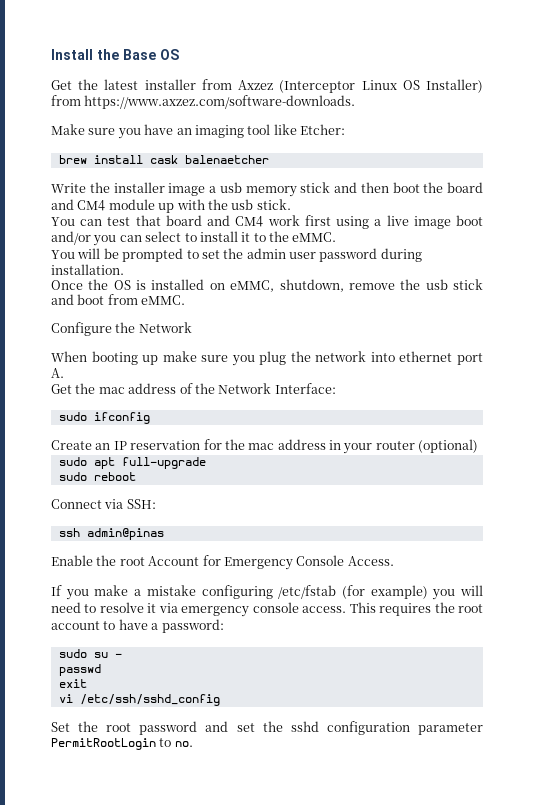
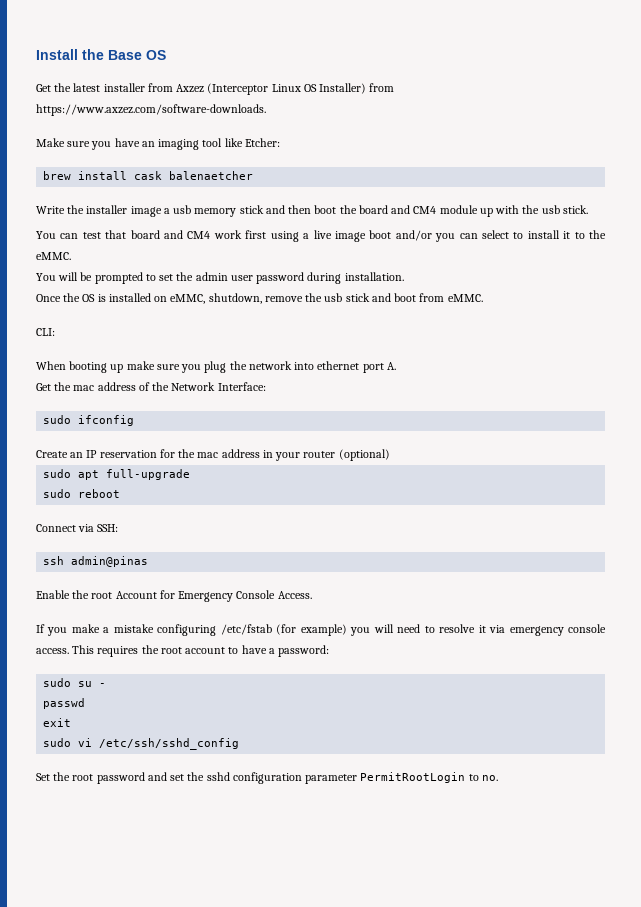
- Configure the Network
+ CLI:
- vi /etc/ssh/sshd_config
+ sudo vi /etc/ssh/sshd_config

